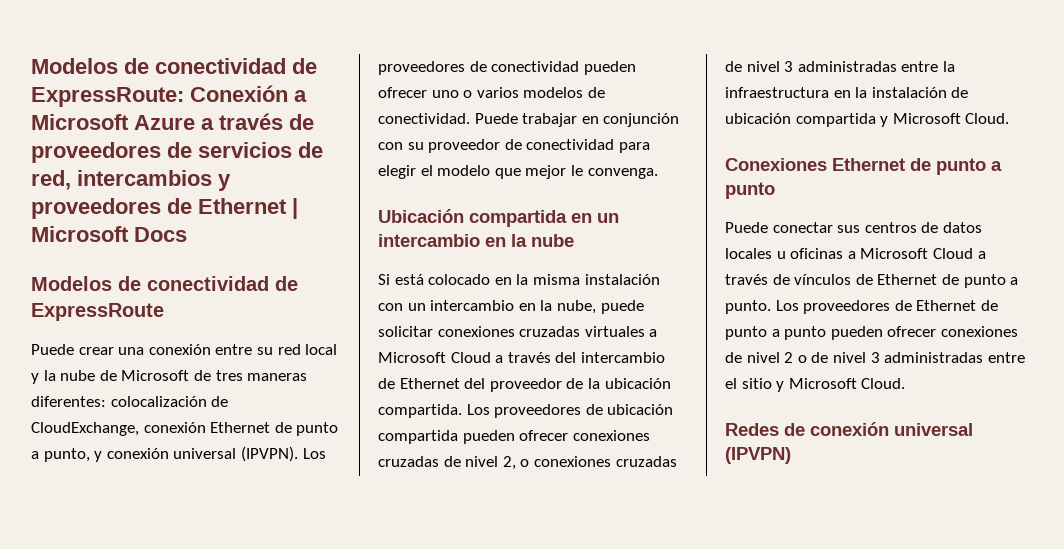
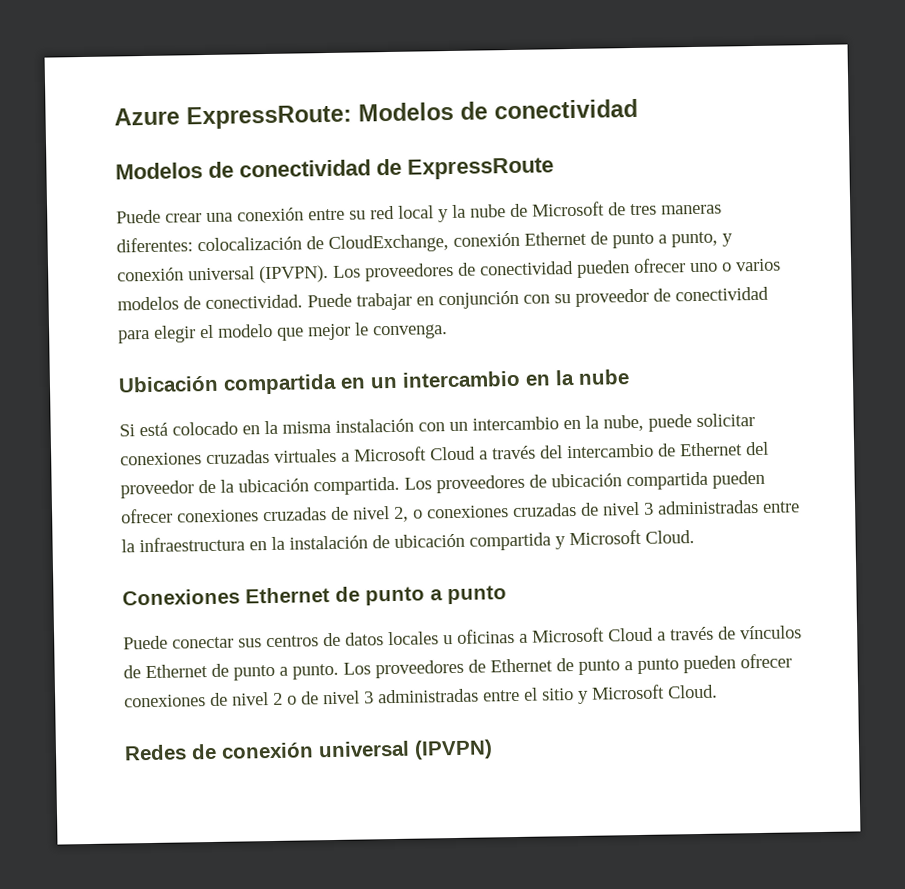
- Modelos de conectividad de ExpressRoute: Conexión a Microsoft Azure a través de proveedores de servicios de red, intercambios y proveedores de Ethernet | Microsoft Docs
+ Azure ExpressRoute: Modelos de conectividad

